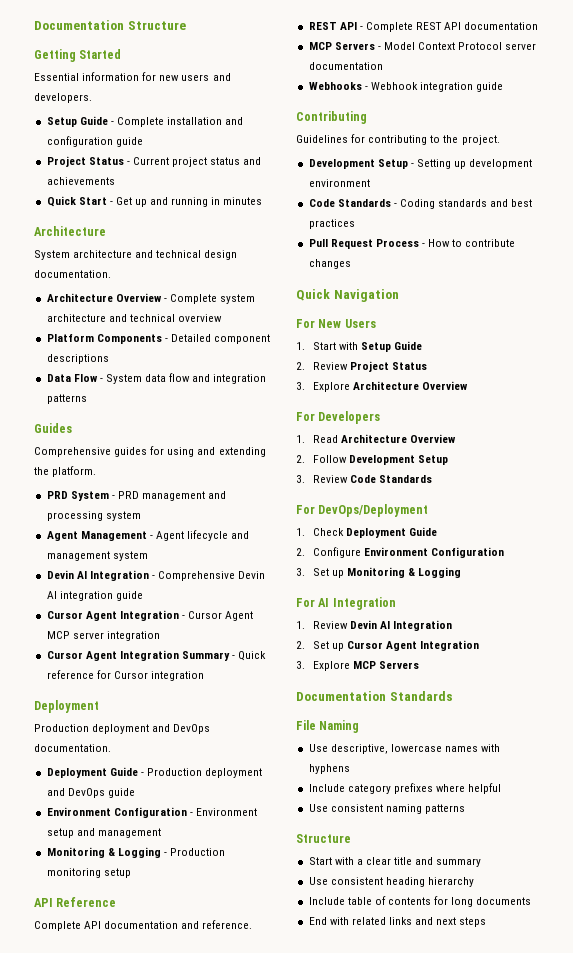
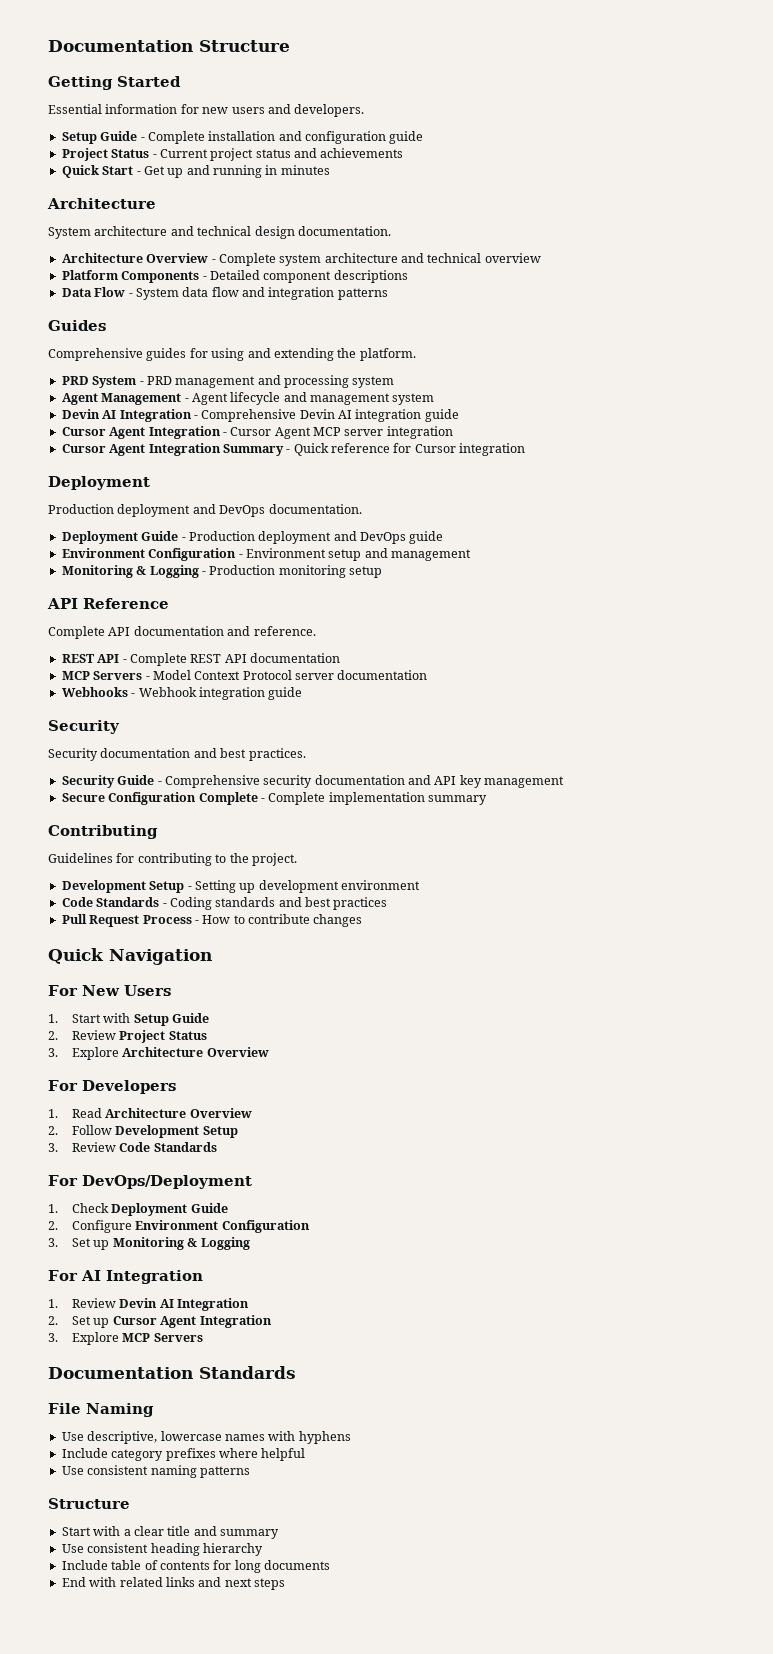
  Webhooks - Webhook integration guide
+ Security
+ Security documentation and best practices.
+ Security Guide - Comprehensive security documentation and API key management
+ Secure Configuration Complete - Complete implementation summary

